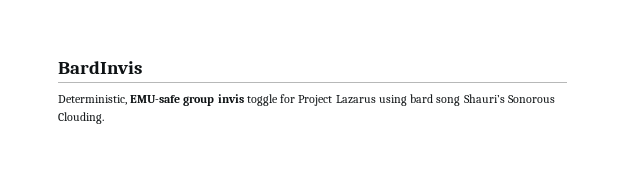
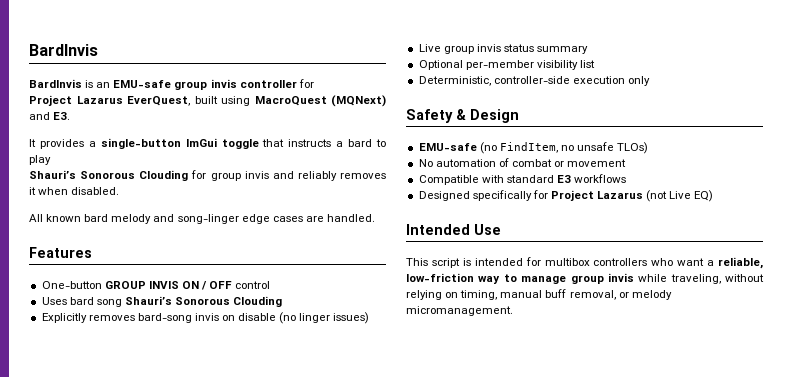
- Deterministic, EMU-safe group invis toggle for Project Lazarus using bard song Shauri’s Sonorous Clouding.
+ BardInvis is an EMU-safe group invis controller for
+ Project Lazarus EverQuest, built using MacroQuest (MQNext) and E3.
+ It provides a single-button ImGui toggle that instructs a bard to play
+ Shauri’s Sonorous Clouding for group invis and reliably removes it when disabled.
+ All known bard melody and song-linger edge cases are handled.
+ Features
+ One-button GROUP INVIS ON / OFF control
+ Uses bard song Shauri’s Sonorous Clouding
+ Explicitly removes bard-song invis on disable (no linger issues)
+ Live group invis status summary
+ Optional per-member visibility list
+ Deterministic, controller-side execution only
+ Safety & Design
+ EMU-safe (no FindItem, no unsafe TLOs)
+ No automation of combat or movement
+ Compatible with standard E3 workflows
+ Designed specifically for Project Lazarus (not Live EQ)
+ Intended Use
+ This script is intended for multibox controllers who want a reliable, low-friction way to manage group invis while traveling, without relying on timing, manual buff removal, or melody micromanagement.

